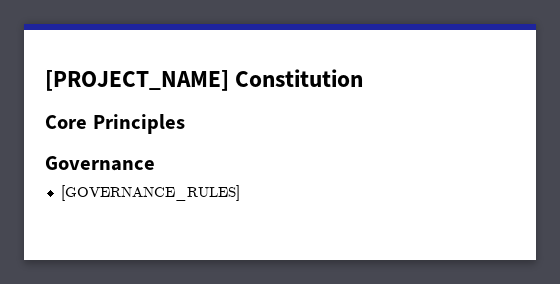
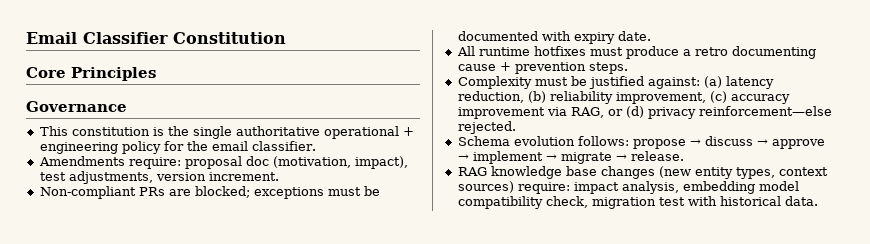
- [PROJECT_NAME] Constitution
+ Email Classifier Constitution
- [GOVERNANCE_RULES]
+ This constitution is the single authoritative operational + engineering policy for the email classifier.
+ Amendments require: proposal doc (motivation, impact), test adjustments, version increment.
+ Non-compliant PRs are blocked; exceptions must be documented with expiry date.
+ All runtime hotfixes must produce a retro documenting cause + prevention steps.
+ Complexity must be justified against: (a) latency reduction, (b) reliability improvement, (c) accuracy improvement via RAG, or (d) privacy reinforcement—else rejected.
+ Schema evolution follows: propose → discuss → approve → implement → migrate → release.
+ RAG knowledge base changes (new entity types, context sources) require: impact analysis, embedding model compatibility check, migration test with historical data.

